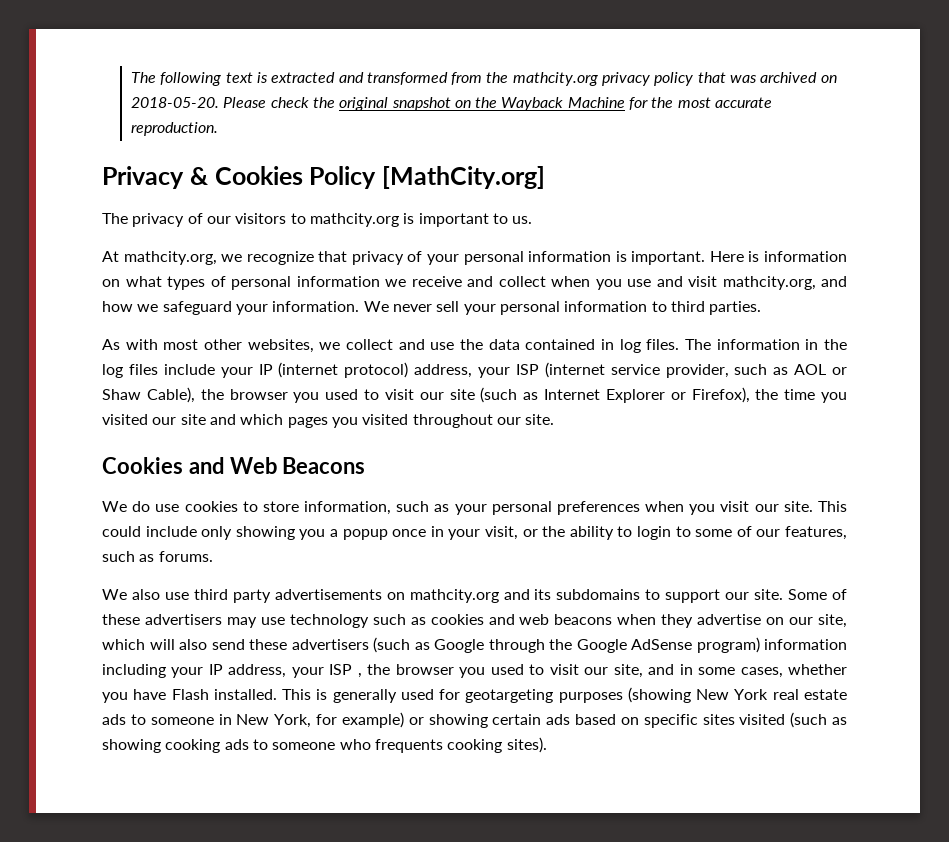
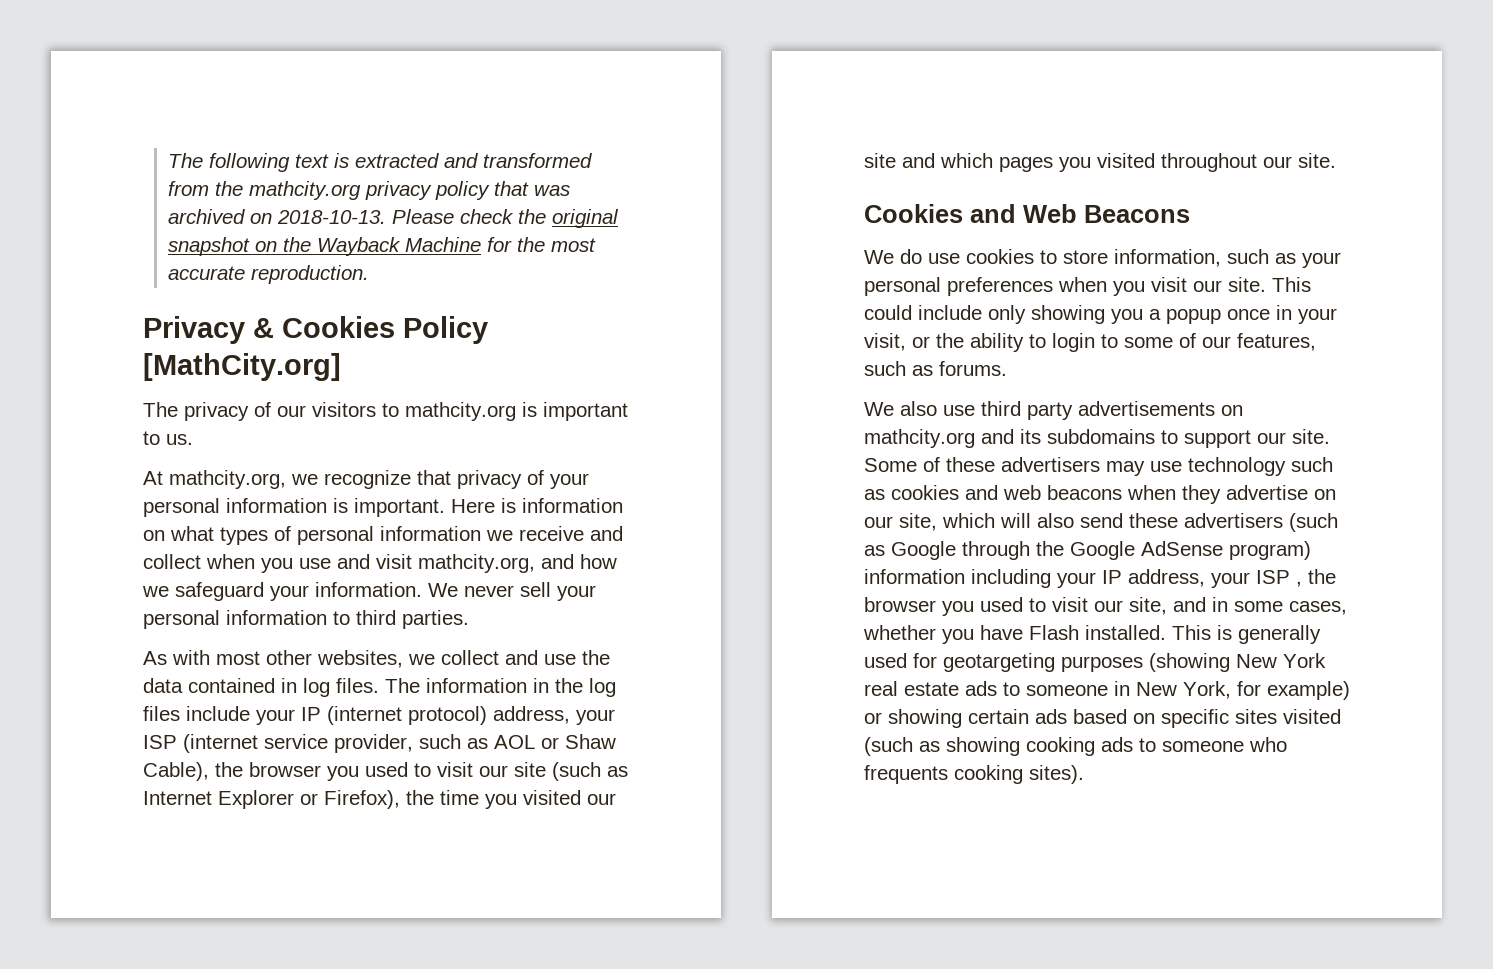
- The following text is extracted and transformed from the mathcity.org privacy policy that was archived on 2018-05-20.
+ The following text is extracted and transformed from the mathcity.org privacy policy that was archived on 2018-10-13.

